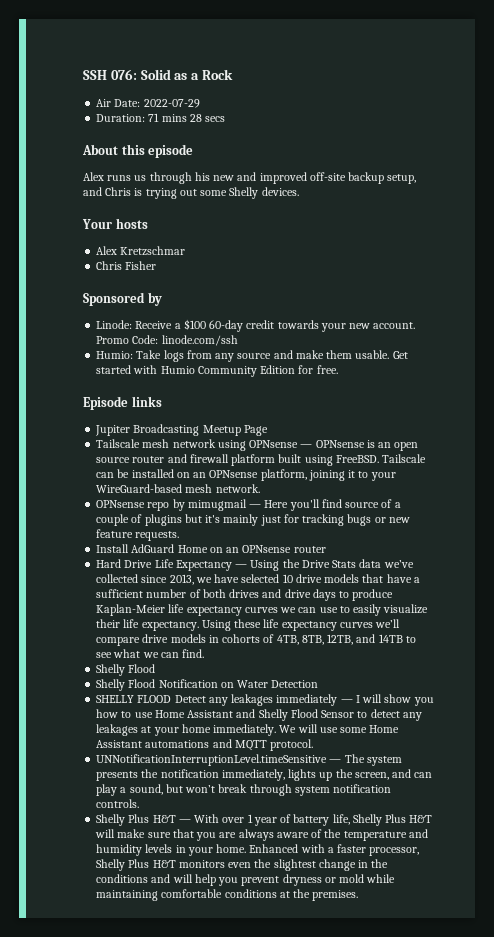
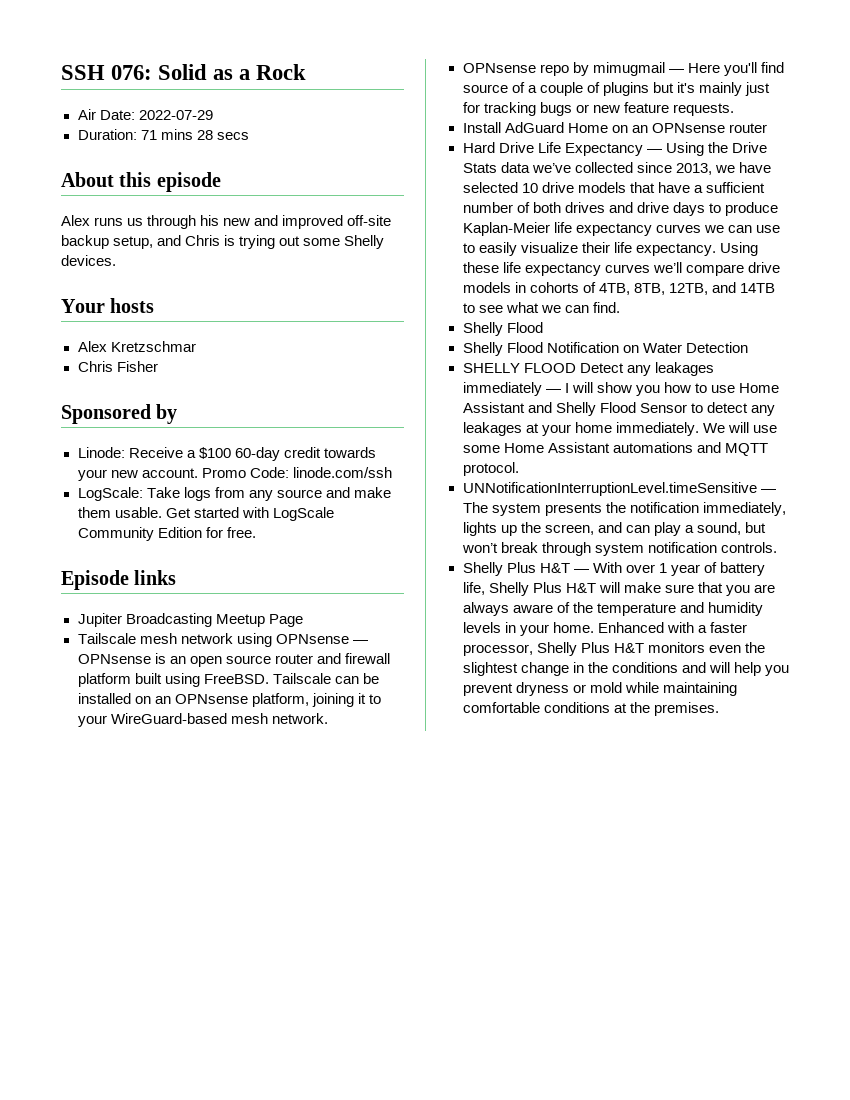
- Humio: Take logs from any source and make them usable.
+ LogScale: Take logs from any source and make them usable.
- Get started with Humio Community Edition for free.
+ Get started with LogScale Community Edition for free.

